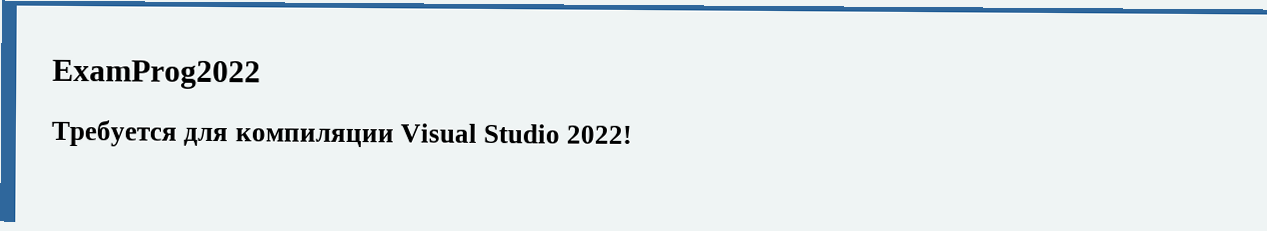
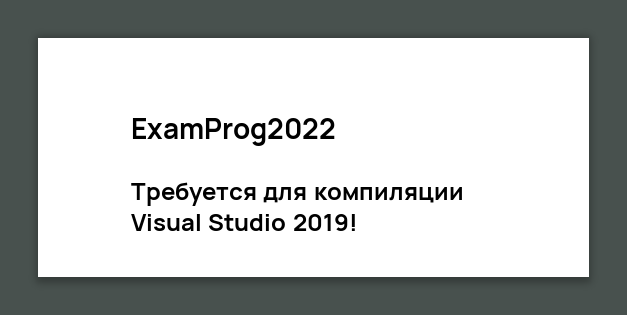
- Требуется для компиляции Visual Studio 2022!
+ Требуется для компиляции Visual Studio 2019!

